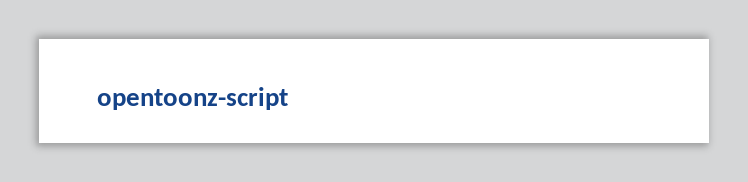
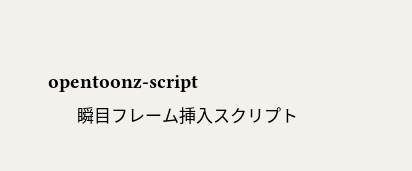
+ 瞬目フレーム挿入スクリプト

